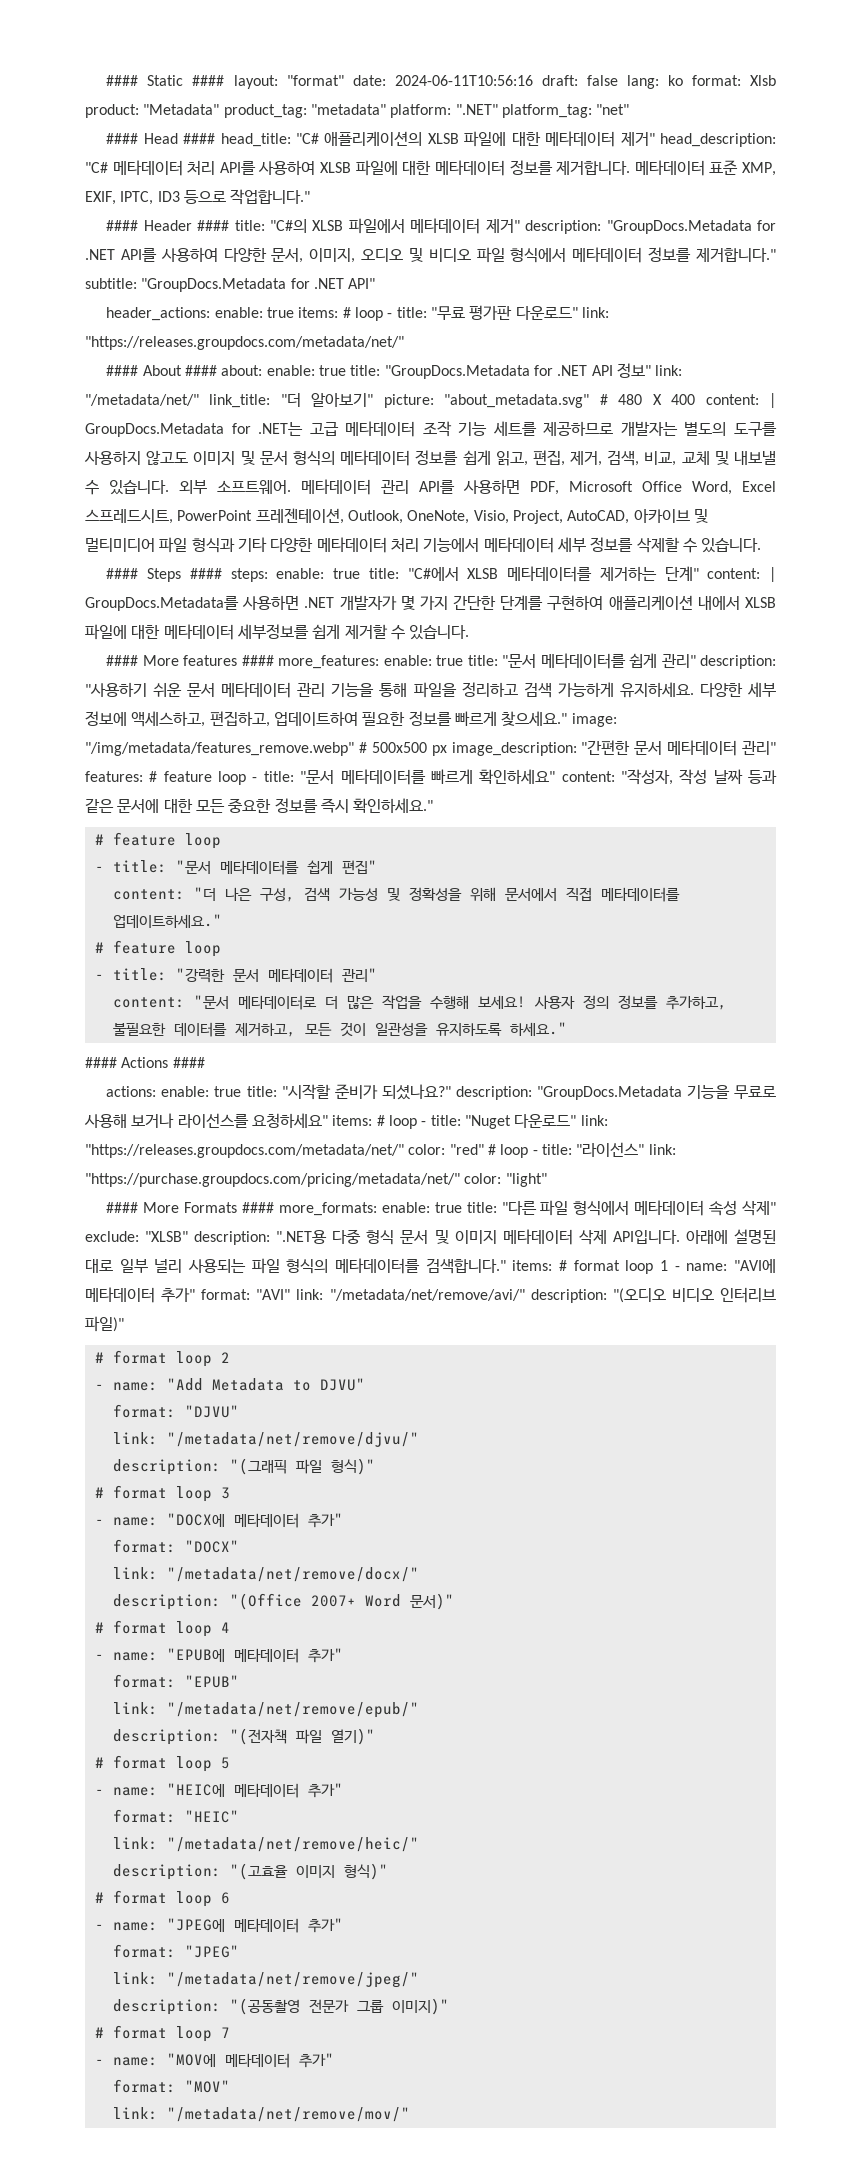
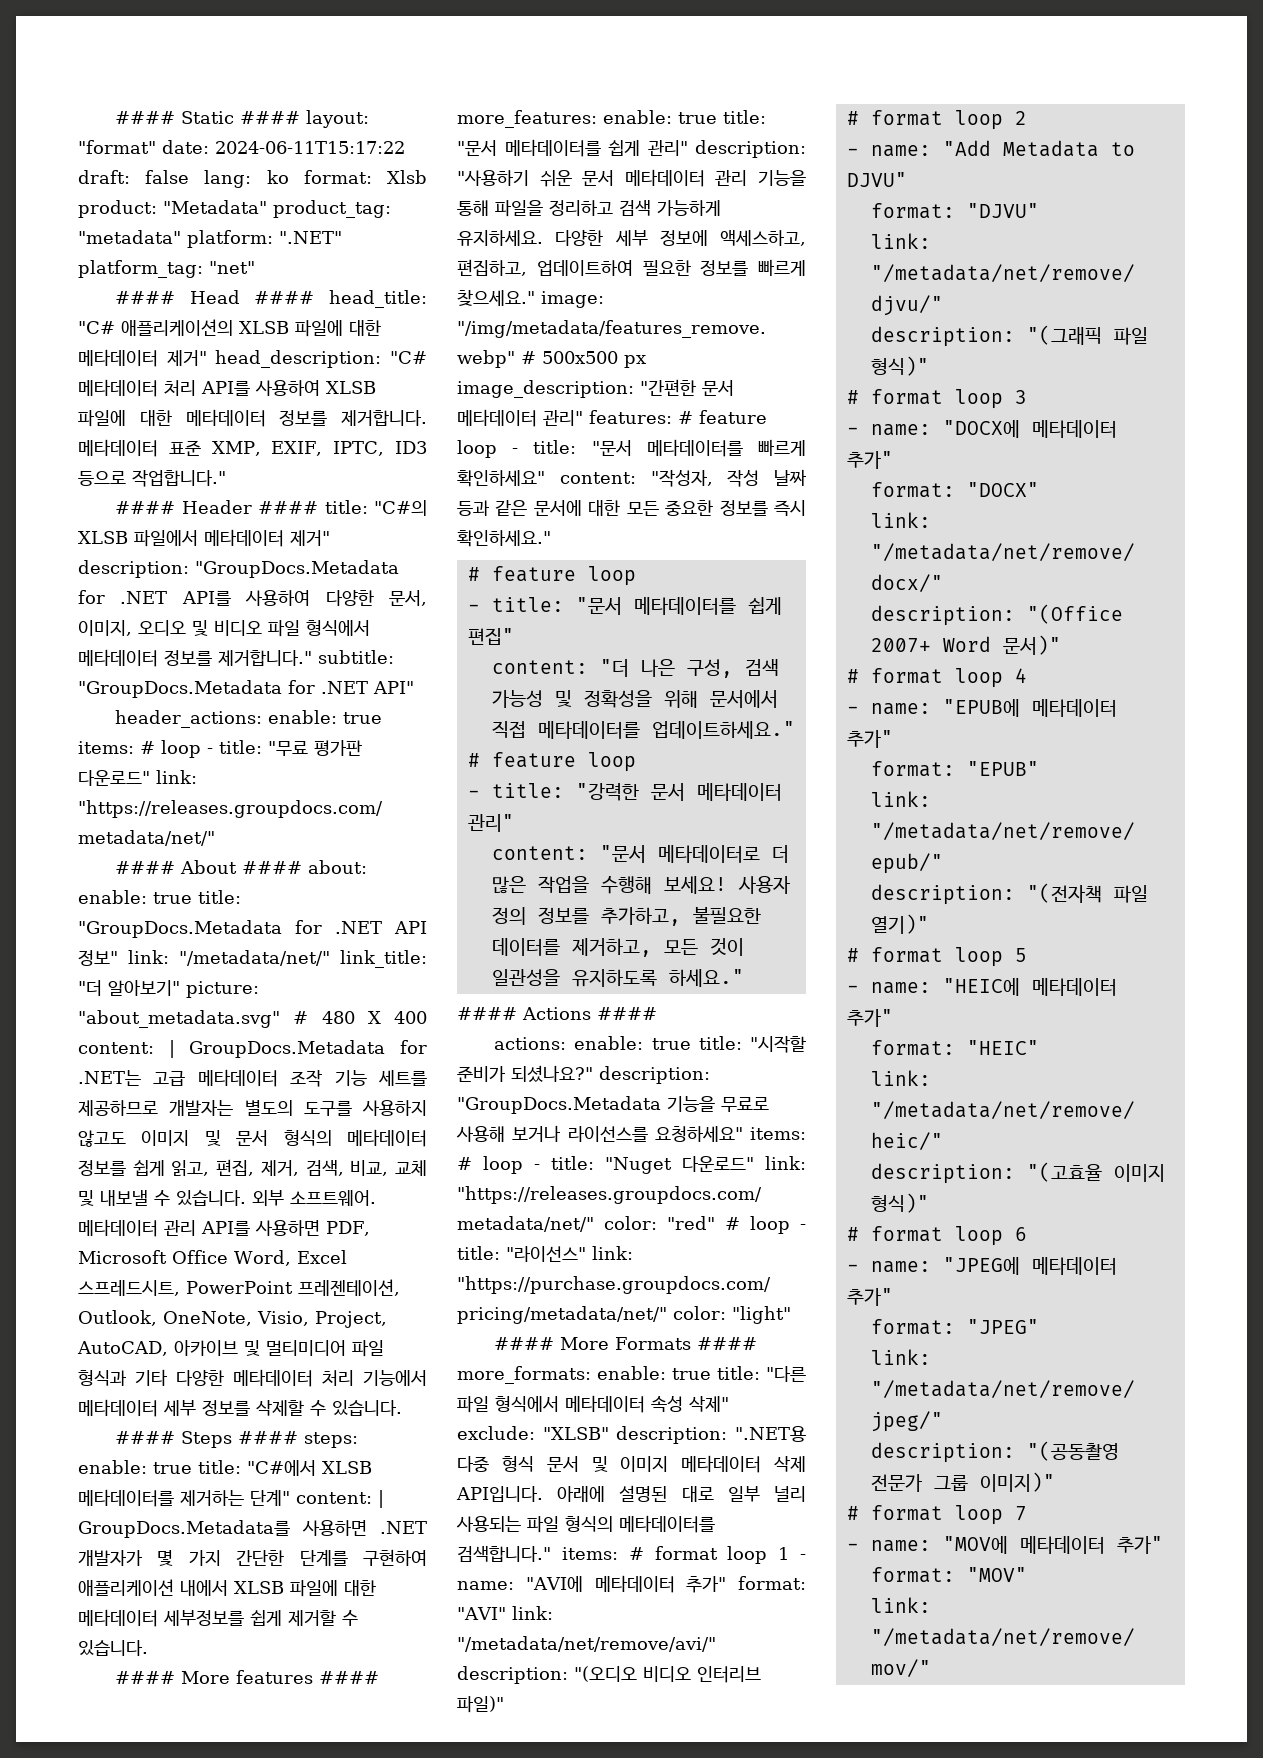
- #### Static #### layout: "format" date: 2024-06-11T10:56:16 draft: false lang: ko format: Xlsb product: "Metadata" product_tag: "metadata" platform: ".NET" platform_tag: "net"
+ #### Static #### layout: "format" date: 2024-06-11T15:17:22 draft: false lang: ko format: Xlsb product: "Metadata" product_tag: "metadata" platform: ".NET" platform_tag: "net"

